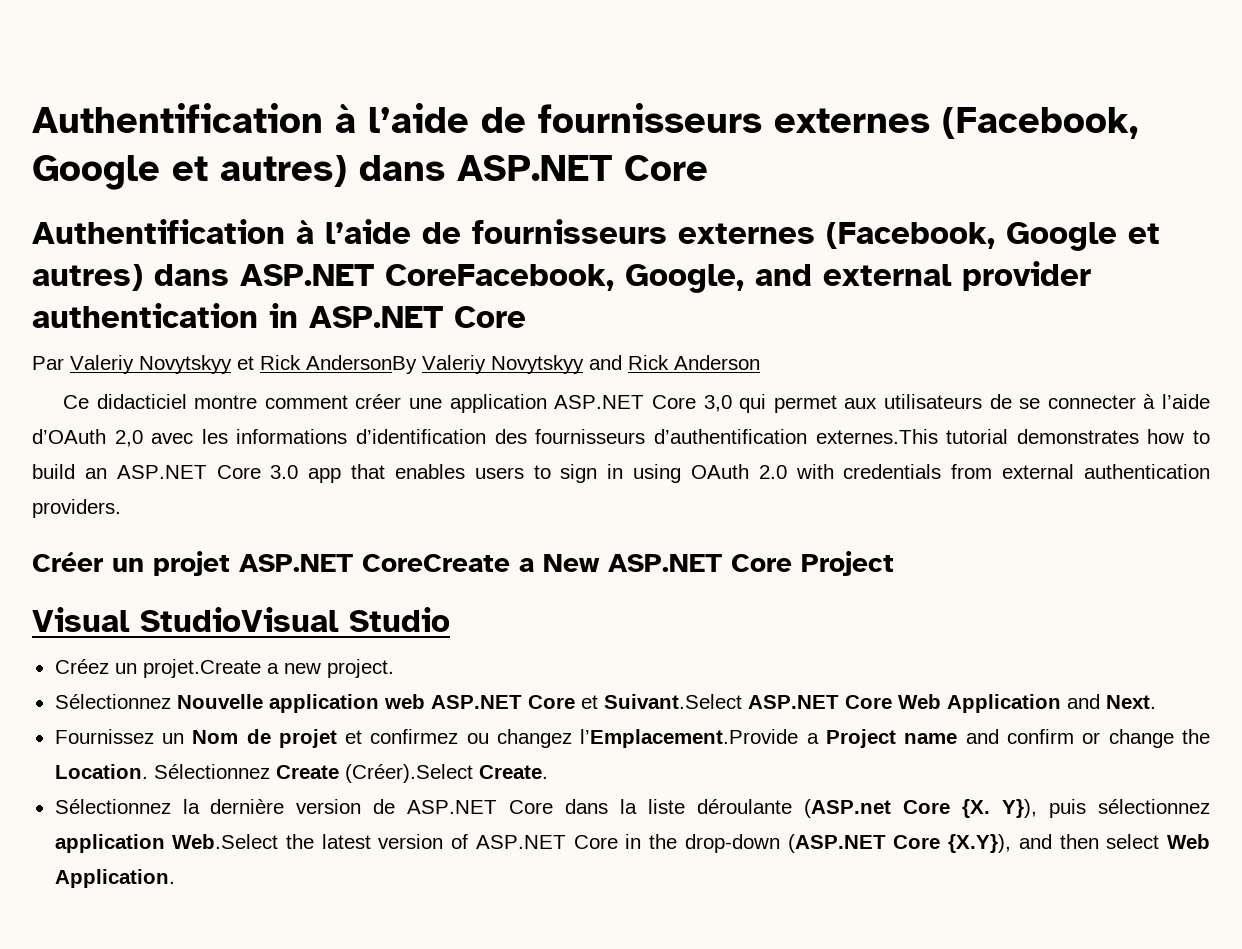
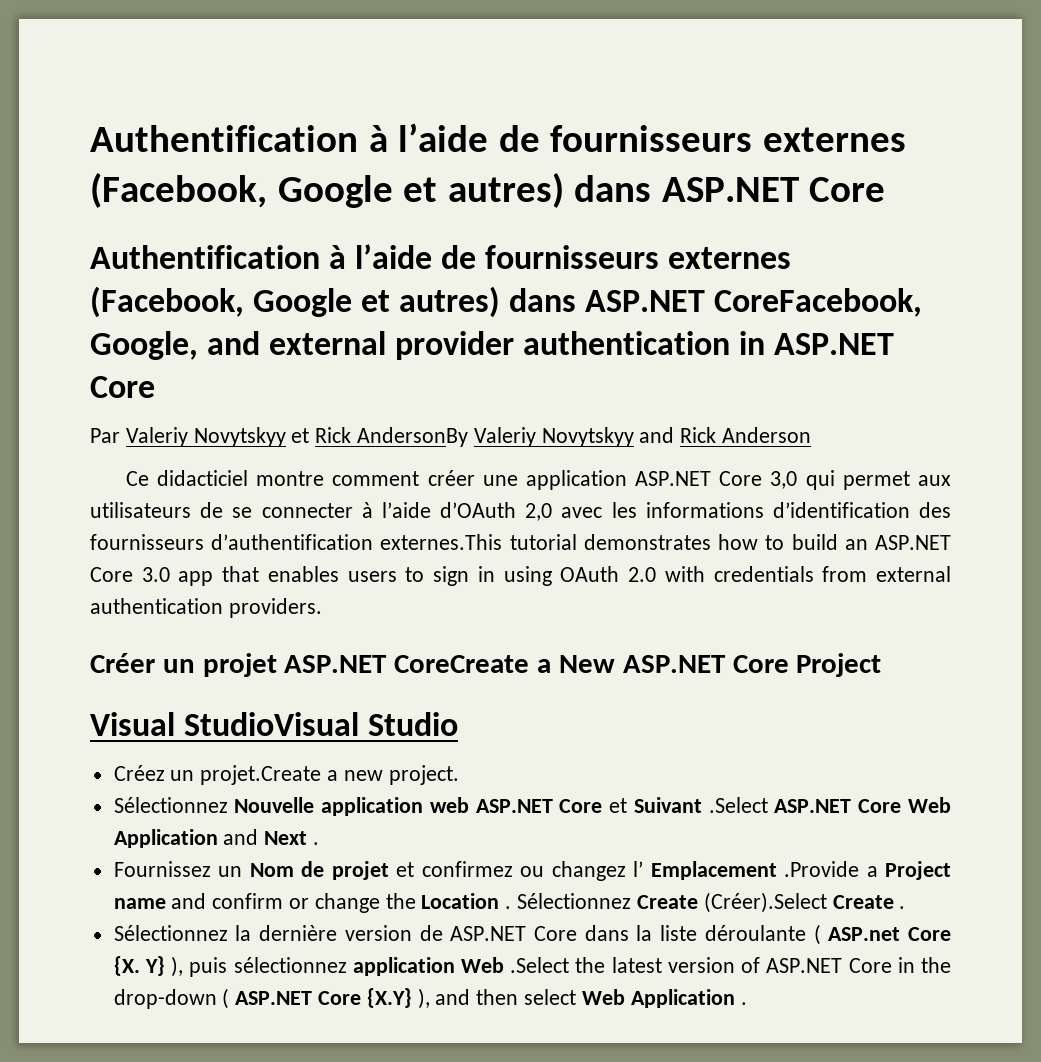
- Sélectionnez Nouvelle application web ASP.NET Core et Suivant.Select ASP.NET Core Web Application and Next.
+ Sélectionnez Nouvelle application web ASP.NET Core et Suivant .Select ASP.NET Core Web Application and Next .
- Fournissez un Nom de projet et confirmez ou changez l’Emplacement.Provide a Project name and confirm or change the Location.
+ Fournissez un Nom de projet et confirmez ou changez l’ Emplacement .Provide a Project name and confirm or change the Location .
- Sélectionnez Create (Créer).Select Create.
+ Sélectionnez Create (Créer).Select Create .
- Sélectionnez la dernière version de ASP.NET Core dans la liste déroulante (ASP.net Core {X. Y}), puis sélectionnez application Web.Select the latest version of ASP.NET Core in the drop-down (ASP.NET Core {X.Y}), and then select Web Application.
+ Sélectionnez la dernière version de ASP.NET Core dans la liste déroulante ( ASP.net Core {X. Y} ), puis sélectionnez application Web .Select the latest version of ASP.NET Core in the drop-down ( ASP.NET Core {X.Y} ), and then select Web Application .

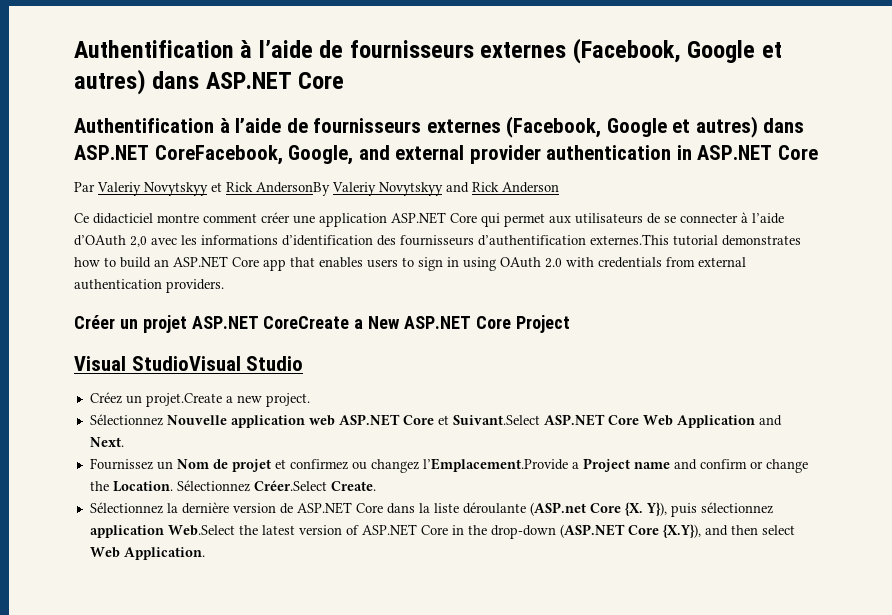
- Ce didacticiel montre comment créer une application ASP.NET Core 3,0 qui permet aux utilisateurs de se connecter à l’aide d’OAuth 2,0 avec les informations d’identification des fournisseurs d’authentification externes.This tutorial demonstrates how to build an ASP.NET Core 3.0 app that enables users to sign in using OAuth 2.0 with credentials from external authentication providers.
+ Ce didacticiel montre comment créer une application ASP.NET Core qui permet aux utilisateurs de se connecter à l’aide d’OAuth 2,0 avec les informations d’identification des fournisseurs d’authentification externes.This tutorial demonstrates how to build an ASP.NET Core app that enables users to sign in using OAuth 2.0 with credentials from external authentication providers.
- Sélectionnez Nouvelle application web ASP.NET Core et Suivant .Select ASP.NET Core Web Application and Next .
+ Sélectionnez Nouvelle application web ASP.NET Core et Suivant.Select ASP.NET Core Web Application and Next.
- Fournissez un Nom de projet et confirmez ou changez l’ Emplacement .Provide a Project name and confirm or change the Location . Sélectionnez Create (Créer).Select Create .
+ Fournissez un Nom de projet et confirmez ou changez l’Emplacement.Provide a Project name and confirm or change the Location. Sélectionnez Créer.Select Create.
- Sélectionnez la dernière version de ASP.NET Core dans la liste déroulante ( ASP.net Core {X. Y} ), puis sélectionnez application Web .Select the latest version of ASP.NET Core in the drop-down ( ASP.NET Core {X.Y} ), and then select Web Application .
+ Sélectionnez la dernière version de ASP.NET Core dans la liste déroulante (ASP.net Core {X. Y}), puis sélectionnez application Web.Select the latest version of ASP.NET Core in the drop-down (ASP.NET Core {X.Y}), and then select Web Application.

